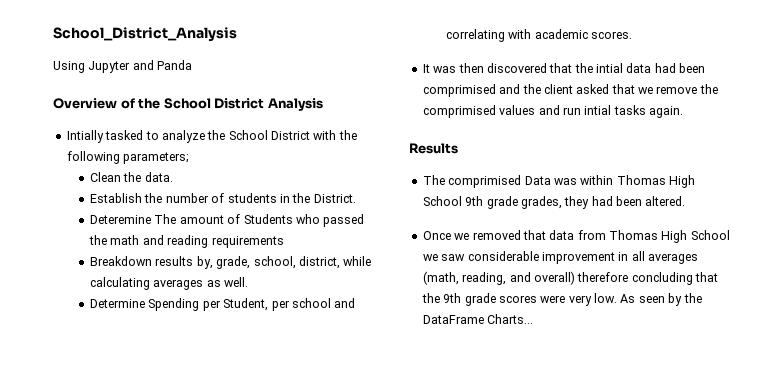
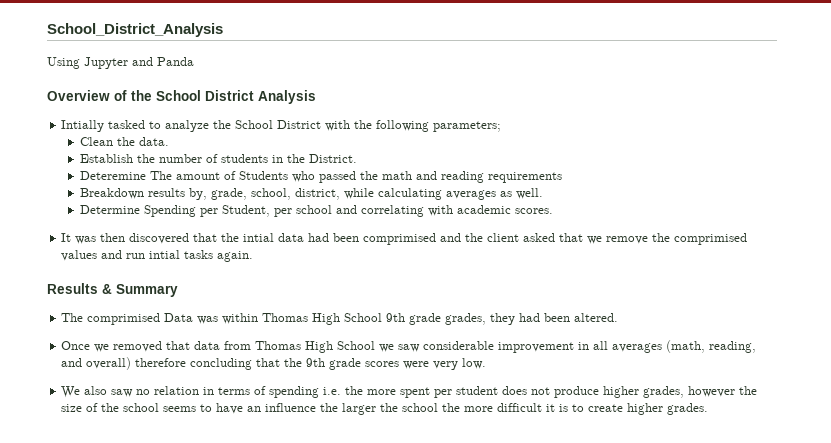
- Results
+ Results & Summary
- Once we removed that data from Thomas High School we saw considerable improvement in all averages (math, reading, and overall) therefore concluding that the 9th grade scores were very low. As seen by the DataFrame Charts...
+ Once we removed that data from Thomas High School we saw considerable improvement in all averages (math, reading, and overall) therefore concluding that the 9th grade scores were very low.
+ We also saw no relation in terms of spending i.e. the more spent per student does not produce higher grades, however the size of the school seems to have an influence the larger the school the more difficult it is to create higher grades.

